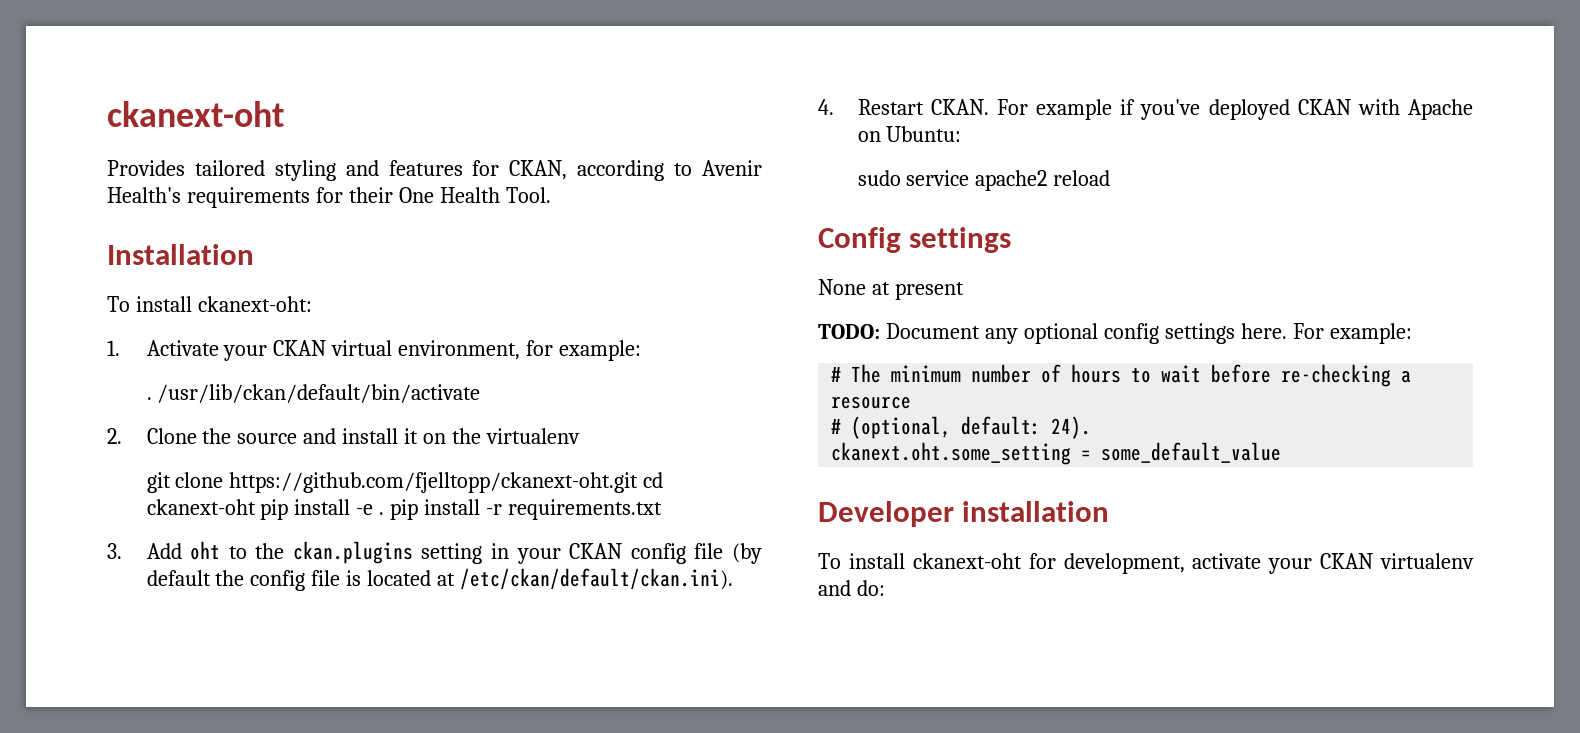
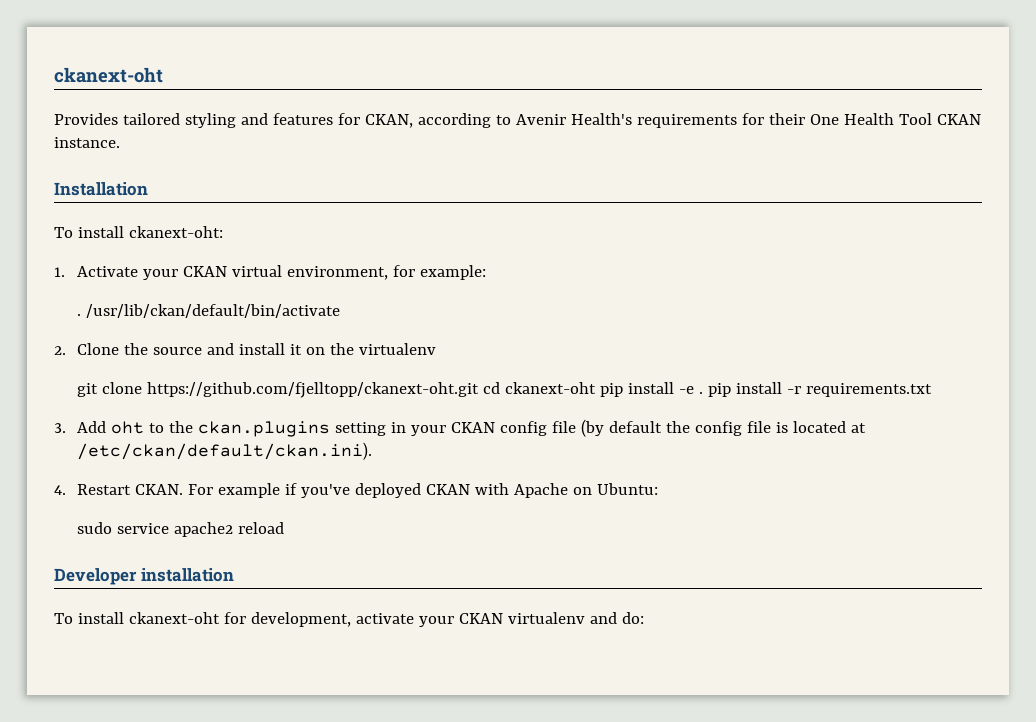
- Provides tailored styling and features for CKAN, according to Avenir Health's requirements for their One Health Tool.
+ Provides tailored styling and features for CKAN, according to Avenir Health's requirements for their One Health Tool CKAN instance.
- Config settings
- None at present
- TODO: Document any optional config settings here. For example:
- # The minimum number of hours to wait before re-checking a resource
- # (optional, default: 24).
- ckanext.oht.some_setting = some_default_value

